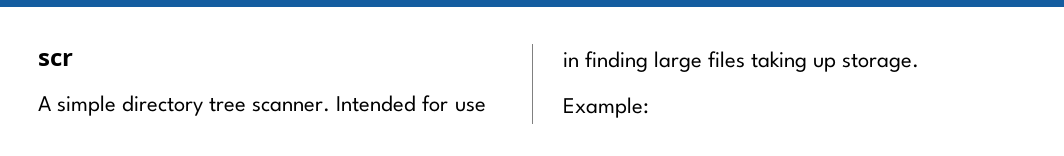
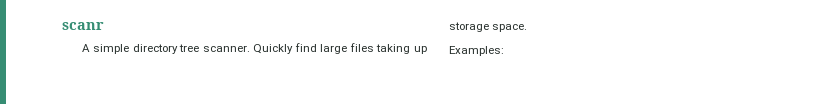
- scr
+ scanr
- Intended for use in finding large files taking up storage.
- Example:
+ Quickly find large files taking up storage space.
+ Examples:

